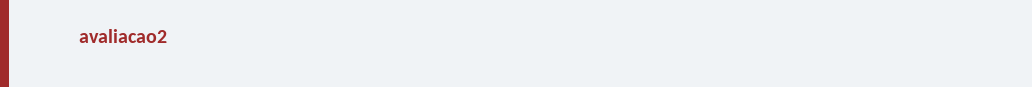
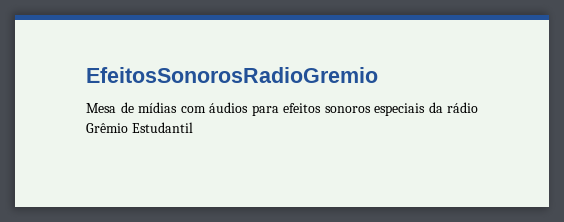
- avaliacao2
+ EfeitosSonorosRadioGremio
+ Mesa de mídias com áudios para efeitos sonoros especiais da rádio Grêmio Estudantil

